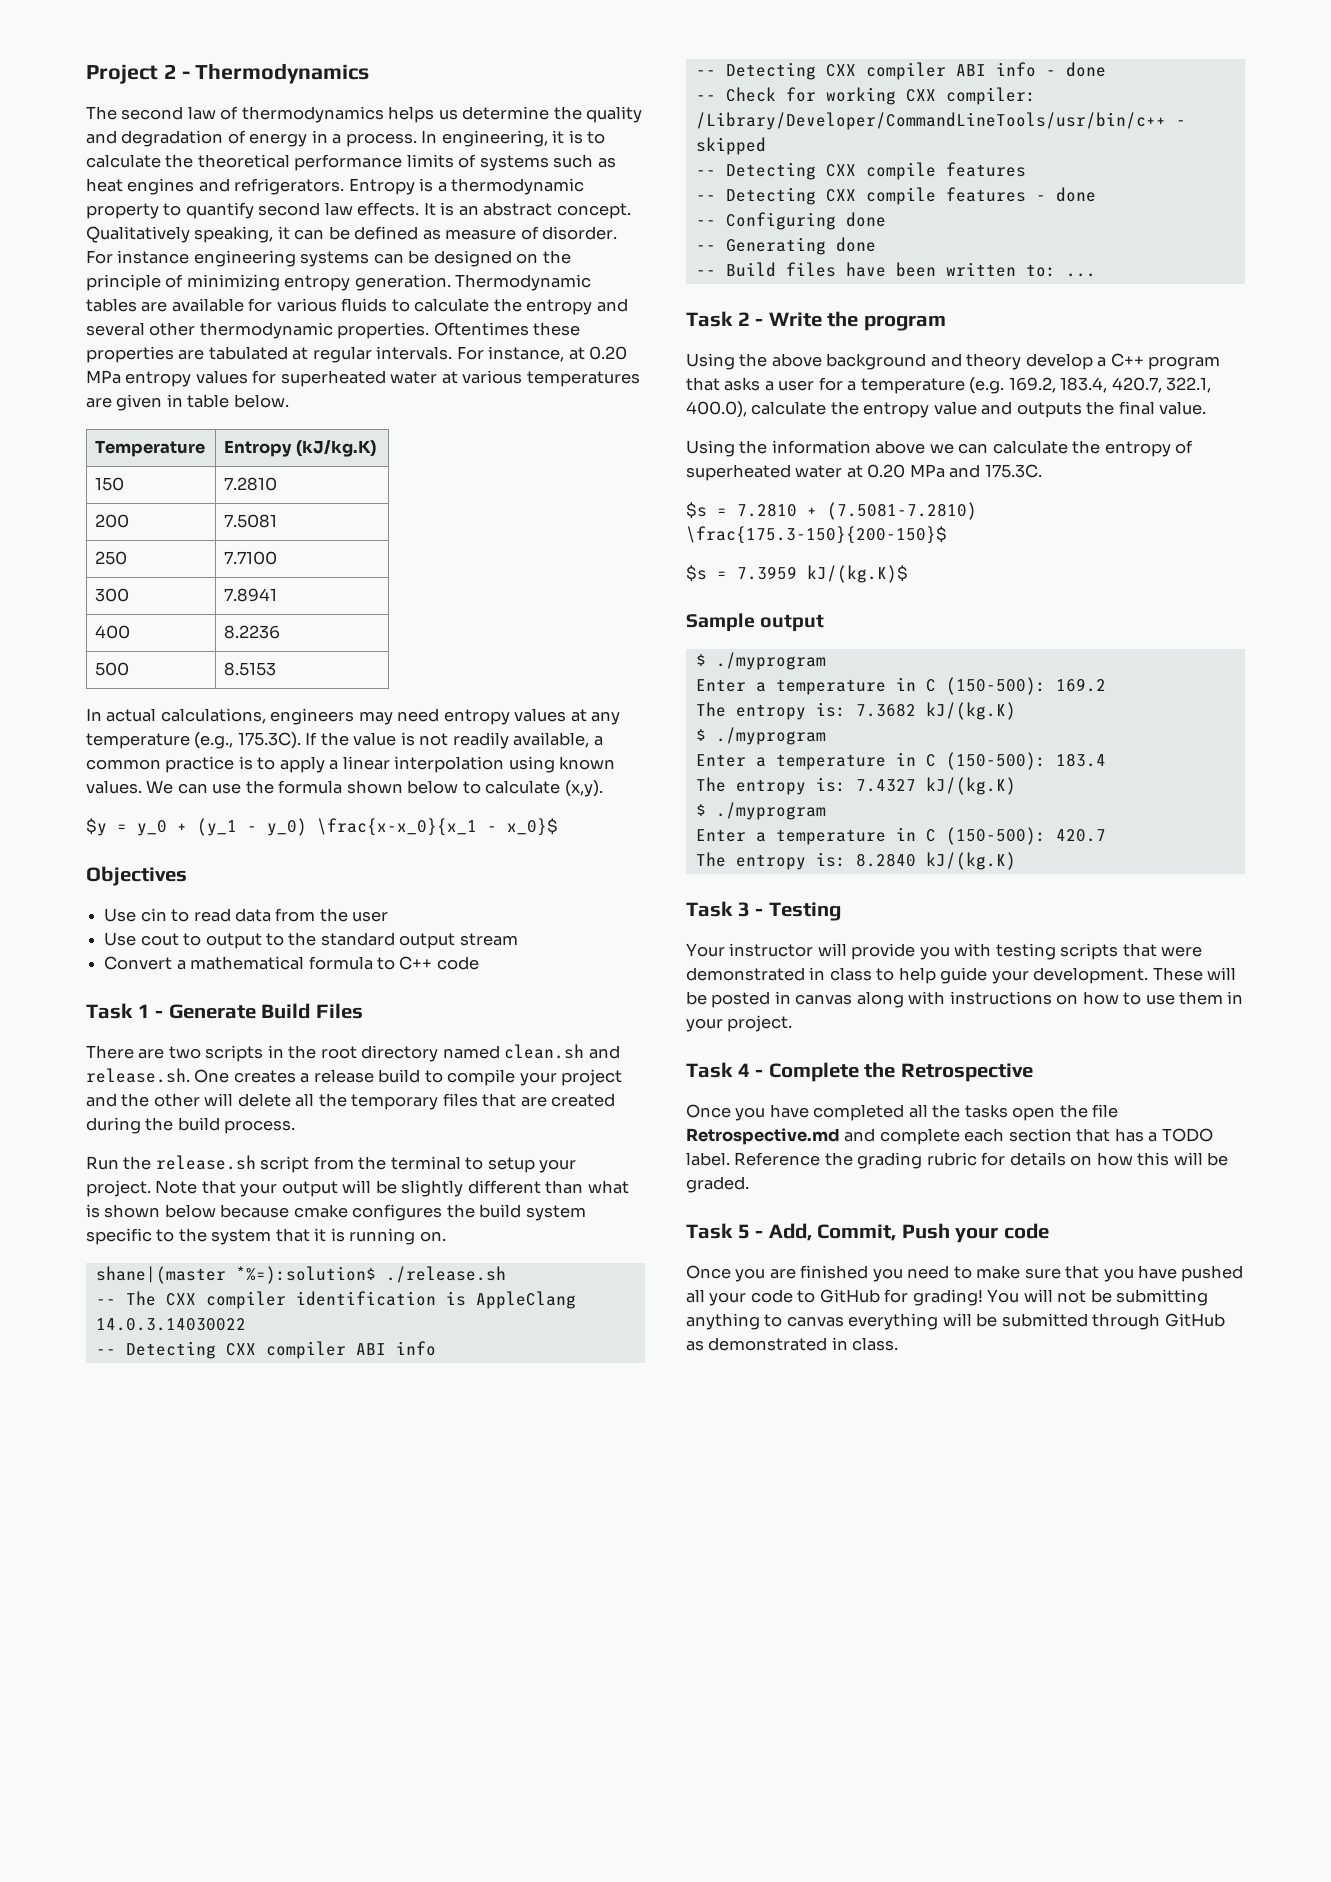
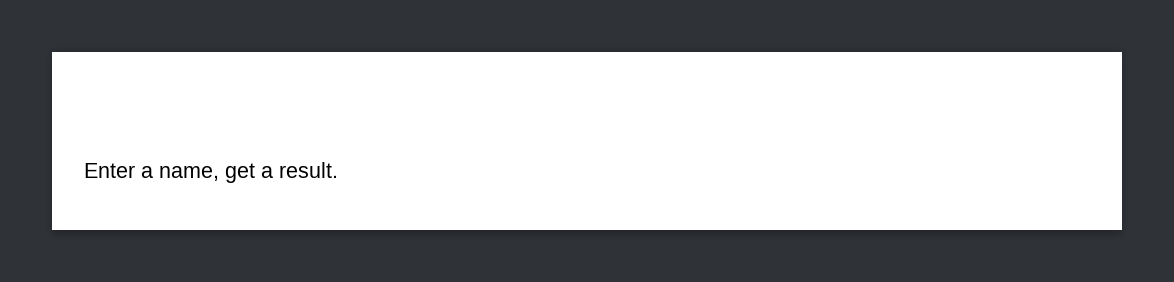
- Project 2 - Thermodynamics
- The second law of thermodynamics helps us determine the quality and degradation of energy in a process. In engineering, it is to calculate the theoretical performance limits of systems such as heat engines and refrigerators. Entropy is a thermodynamic property to quantify second law effects. It is an abstract concept. Qualitatively speaking, it can be defined as measure of disorder. For instance engineering systems can be designed on the principle of minimizing entropy generation. Thermodynamic tables are available for various fluids to calculate the entropy and several other thermodynamic properties. Oftentimes these properties are tabulated at regular intervals. For instance, at 0.20 MPa entropy values for superheated water at various temperatures are given in table below.
- Temperature | Entropy (kJ/kg.K)
- 150 | 7.2810
- 200 | 7.5081
- 250 | 7.7100
- 300 | 7.8941
- 400 | 8.2236
- 500 | 8.5153
- In actual calculations, engineers may need entropy values at any temperature (e.g., 175.3C). If the value is not readily available, a common practice is to apply a linear interpolation using known values. We can use the formula shown below to calculate (x,y).
- $y = y_0 + (y_1 - y_0) \frac{x-x_0}{x_1 - x_0}$
- Objectives
- Use cin to read data from the user
- Use cout to output to the standard output stream
- Convert a mathematical formula to C++ code
- Task 1 - Generate Build Files
- There are two scripts in the root directory named clean.sh and release.sh. One creates a release build to compile your project and the other will delete all the temporary files that are created during the build process.
- Run the release.sh script from the terminal to setup your project. Note that your output will be slightly different than what is shown below because cmake configures the build system specific to the system that it is running on.
- shane|(master *%=):solution$ ./release.sh
- -- The CXX compiler identification is AppleClang 14.0.3.14030022
- -- Detecting CXX compiler ABI info
- -- Detecting CXX compiler ABI info - done
- -- Check for working CXX compiler: /Library/Developer/CommandLineTools/usr/bin/c++ - skipped
- -- Detecting CXX compile features
- -- Detecting CXX compile features - done
- -- Configuring done
- -- Generating done
- -- Build files have been written to: ...
- Task 2 - Write the program
- Using the above background and theory develop a C++ program that asks a user for a temperature (e.g. 169.2, 183.4, 420.7, 322.1, 400.0), calculate the entropy value and outputs the final value.
- Using the information above we can calculate the entropy of superheated water at 0.20 MPa and 175.3C.
- $s = 7.2810 + (7.5081-7.2810) \frac{175.3-150}{200-150}$
- $s = 7.3959 kJ/(kg.K)$
- Sample output
- $ ./myprogram
- Enter a temperature in C (150-500): 169.2
- The entropy is: 7.3682 kJ/(kg.K)
- $ ./myprogram
- Enter a temperature in C (150-500): 183.4
- The entropy is: 7.4327 kJ/(kg.K)
- $ ./myprogram
- Enter a temperature in C (150-500): 420.7
- The entropy is: 8.2840 kJ/(kg.K)
- Task 3 - Testing
- Your instructor will provide you with testing scripts that were demonstrated in class to help guide your development. These will be posted in canvas along with instructions on how to use them in your project.
- Task 4 - Complete the Retrospective
- Once you have completed all the tasks open the file Retrospective.md and complete each section that has a TODO label. Reference the grading rubric for details on how this will be graded.
- Task 5 - Add, Commit, Push your code
- Once you are finished you need to make sure that you have pushed all your code to GitHub for grading! You will not be submitting anything to canvas everything will be submitted through GitHub as demonstrated in class.
+ Enter a name, get a result.

